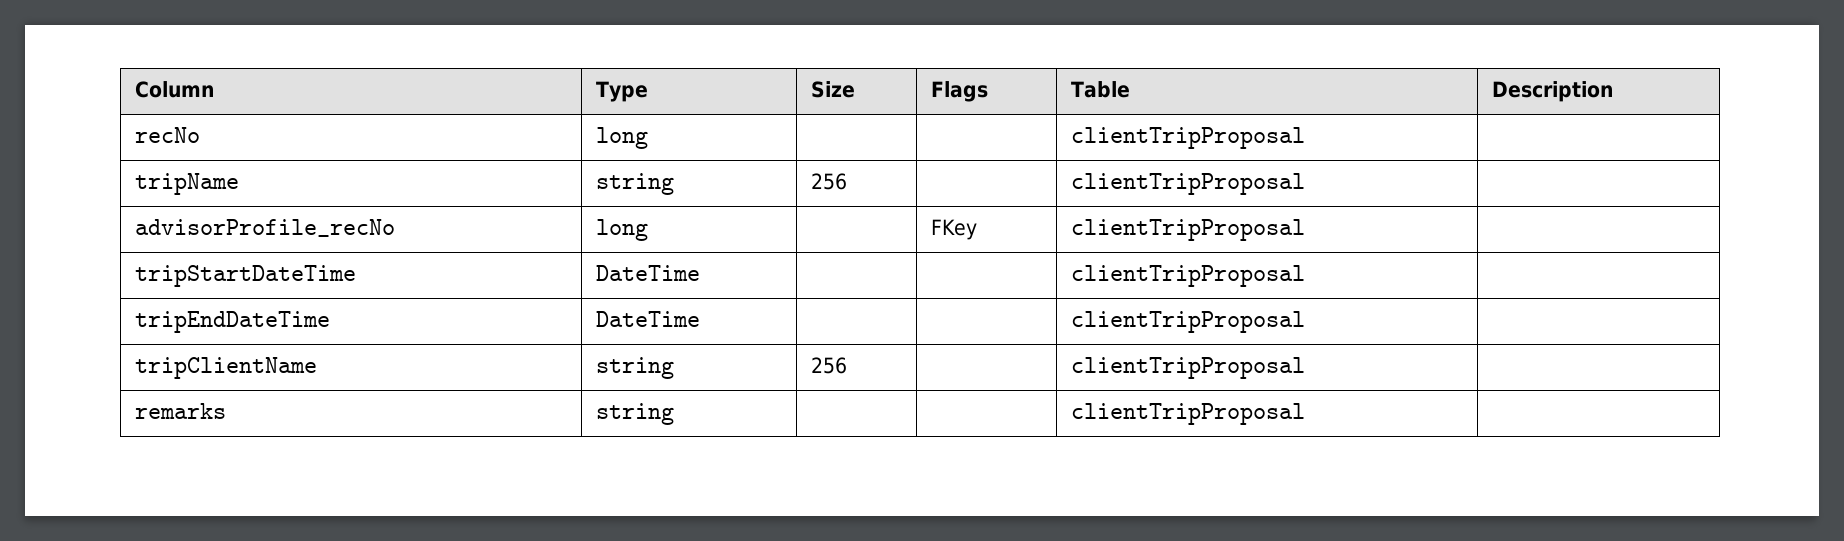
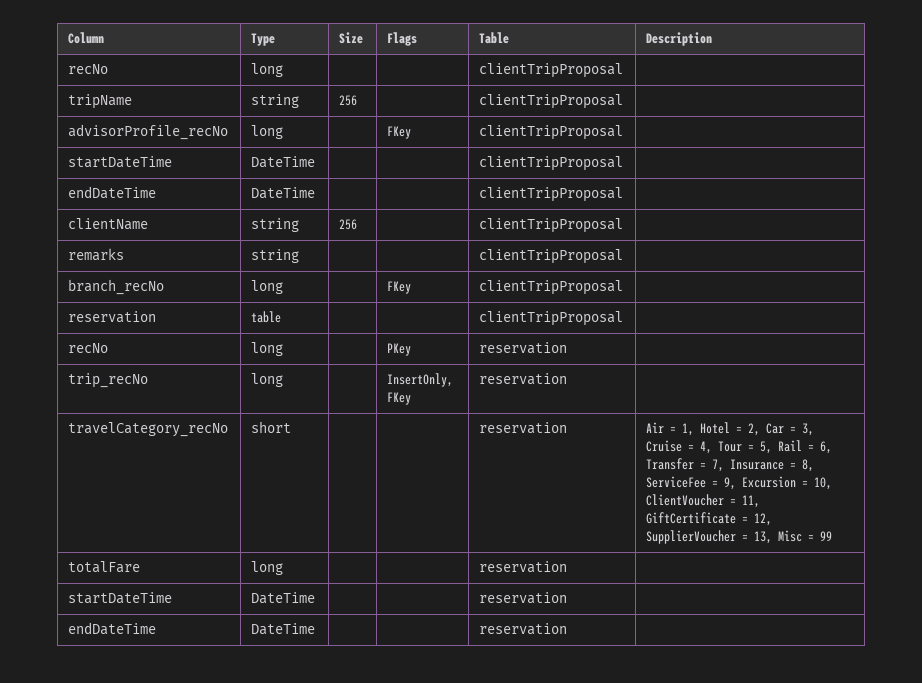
- tripStartDateTime | DateTime | | | clientTripProposal |
- tripEndDateTime | DateTime | | | clientTripProposal |
- tripClientName | string | 256 | | clientTripProposal |
+ startDateTime | DateTime | | | clientTripProposal |
+ endDateTime | DateTime | | | clientTripProposal |
+ clientName | string | 256 | | clientTripProposal |
+ branch_recNo | long | | FKey | clientTripProposal |
+ reservation | table | | | clientTripProposal |
+ recNo | long | | PKey | reservation |
+ trip_recNo | long | | InsertOnly, FKey | reservation |
+ travelCategory_recNo | short | | | reservation | Air = 1, Hotel = 2, Car = 3, Cruise = 4, Tour = 5, Rail = 6, Transfer = 7, Insurance = 8, ServiceFee = 9, Excursion = 10, ClientVoucher = 11, GiftCertificate = 12, SupplierVoucher = 13, Misc = 99
+ totalFare | long | | | reservation |
+ startDateTime | DateTime | | | reservation |
+ endDateTime | DateTime | | | reservation |

